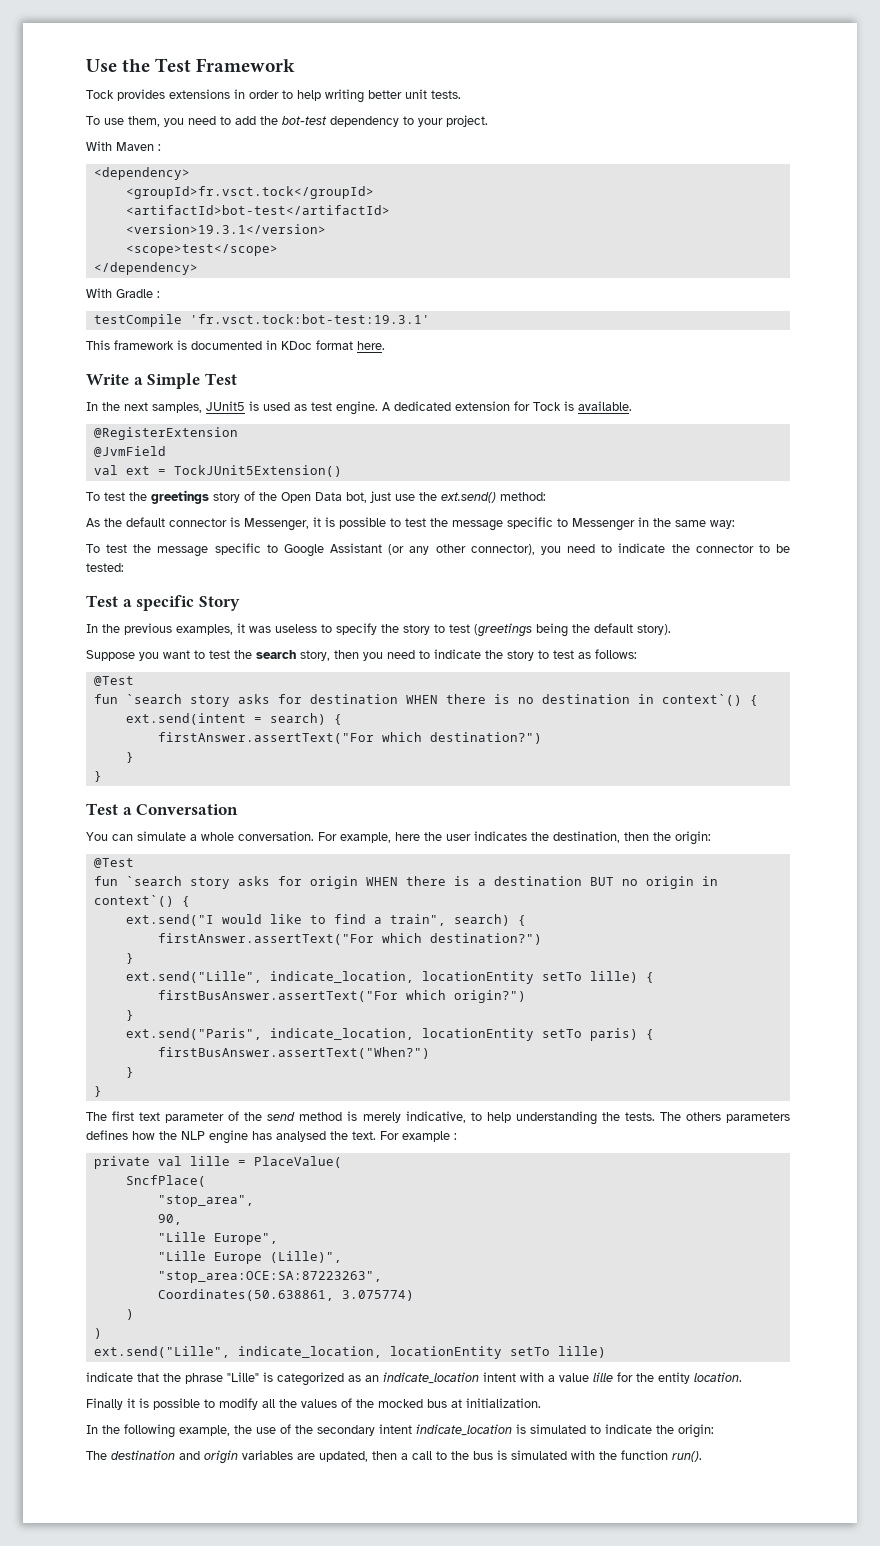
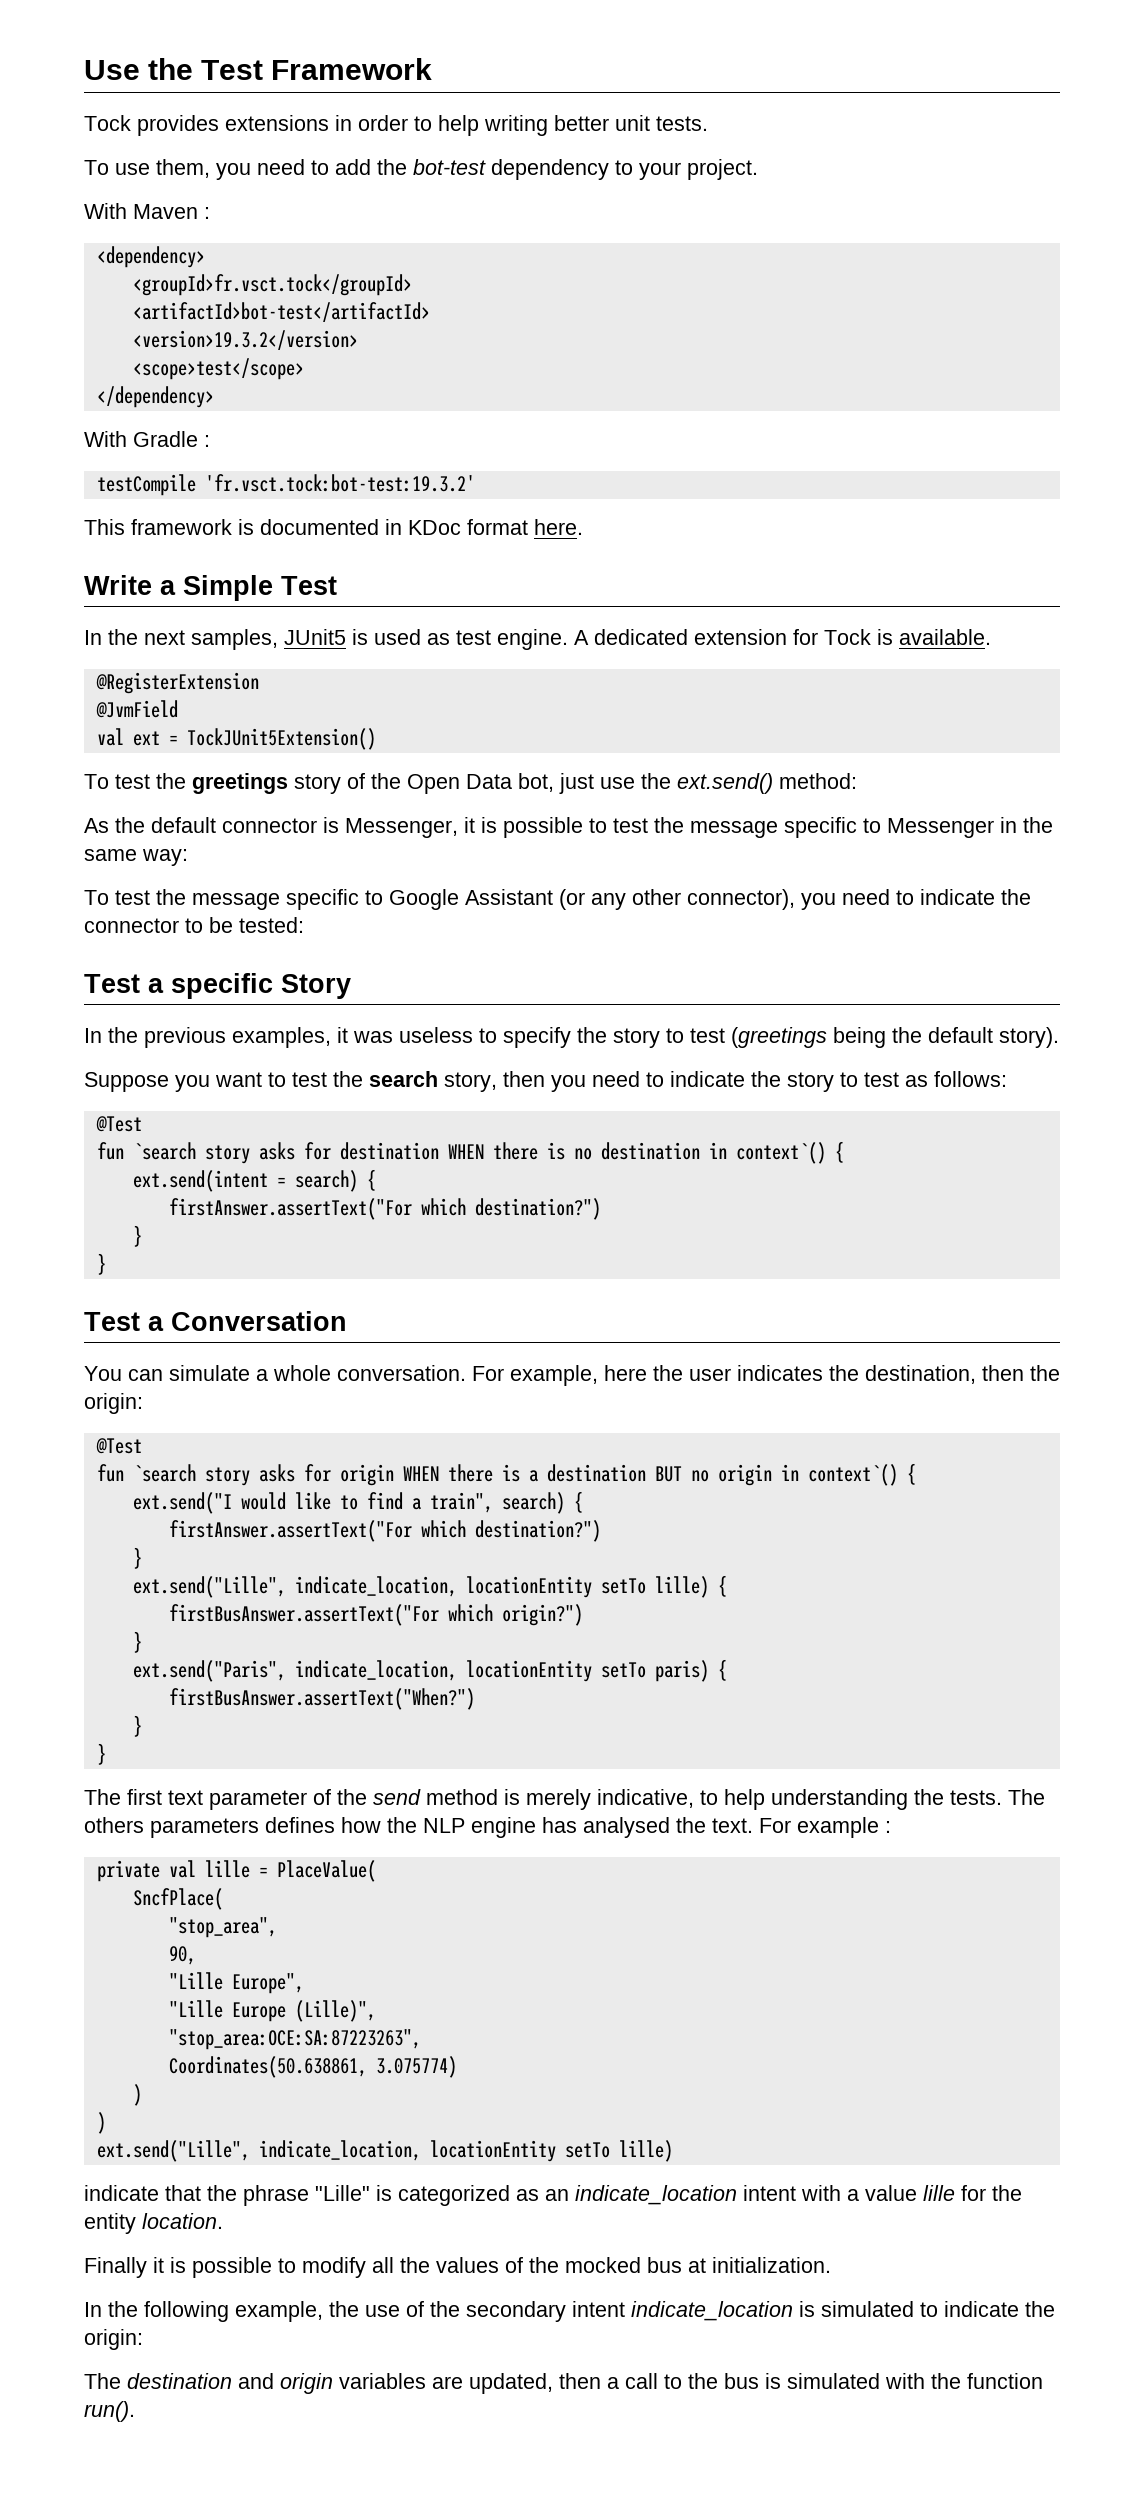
- <version>19.3.1</version>
+ <version>19.3.2</version>
- testCompile 'fr.vsct.tock:bot-test:19.3.1'
+ testCompile 'fr.vsct.tock:bot-test:19.3.2'

